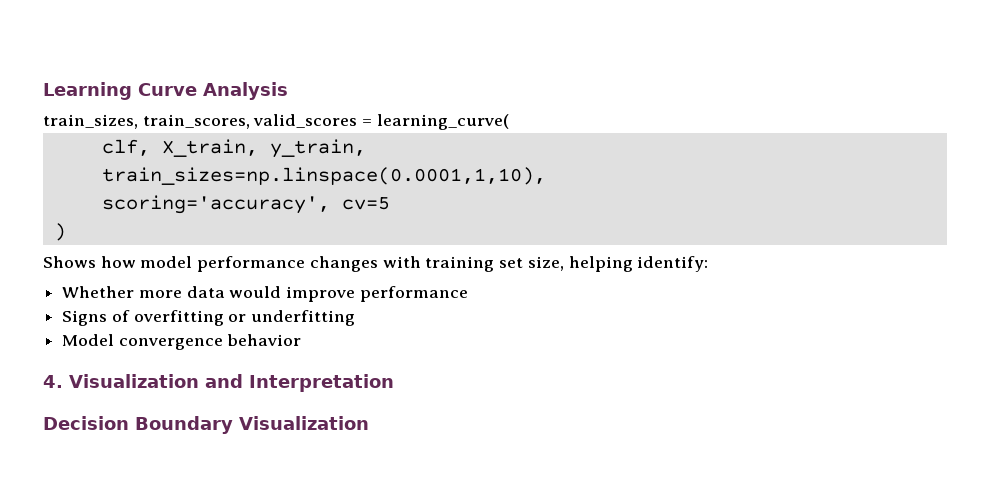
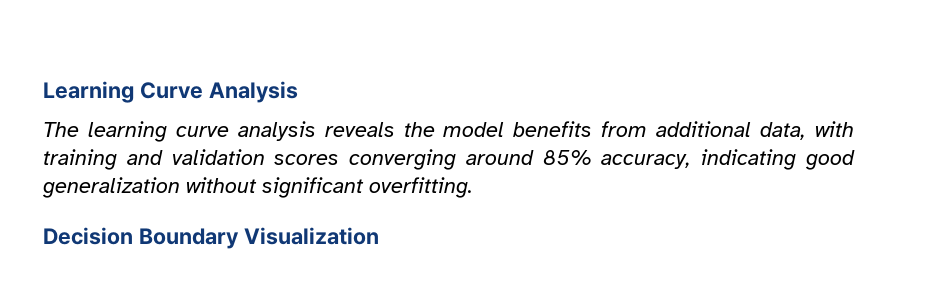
- train_sizes, train_scores, valid_scores = learning_curve(
- clf, X_train, y_train,
- train_sizes=np.linspace(0.0001,1,10),
- scoring='accuracy', cv=5
- )
- Shows how model performance changes with training set size, helping identify:
- Whether more data would improve performance
- Signs of overfitting or underfitting
- Model convergence behavior
- 4. Visualization and Interpretation
+ The learning curve analysis reveals the model benefits from additional data, with training and validation scores converging around 85% accuracy, indicating good generalization without significant overfitting.

